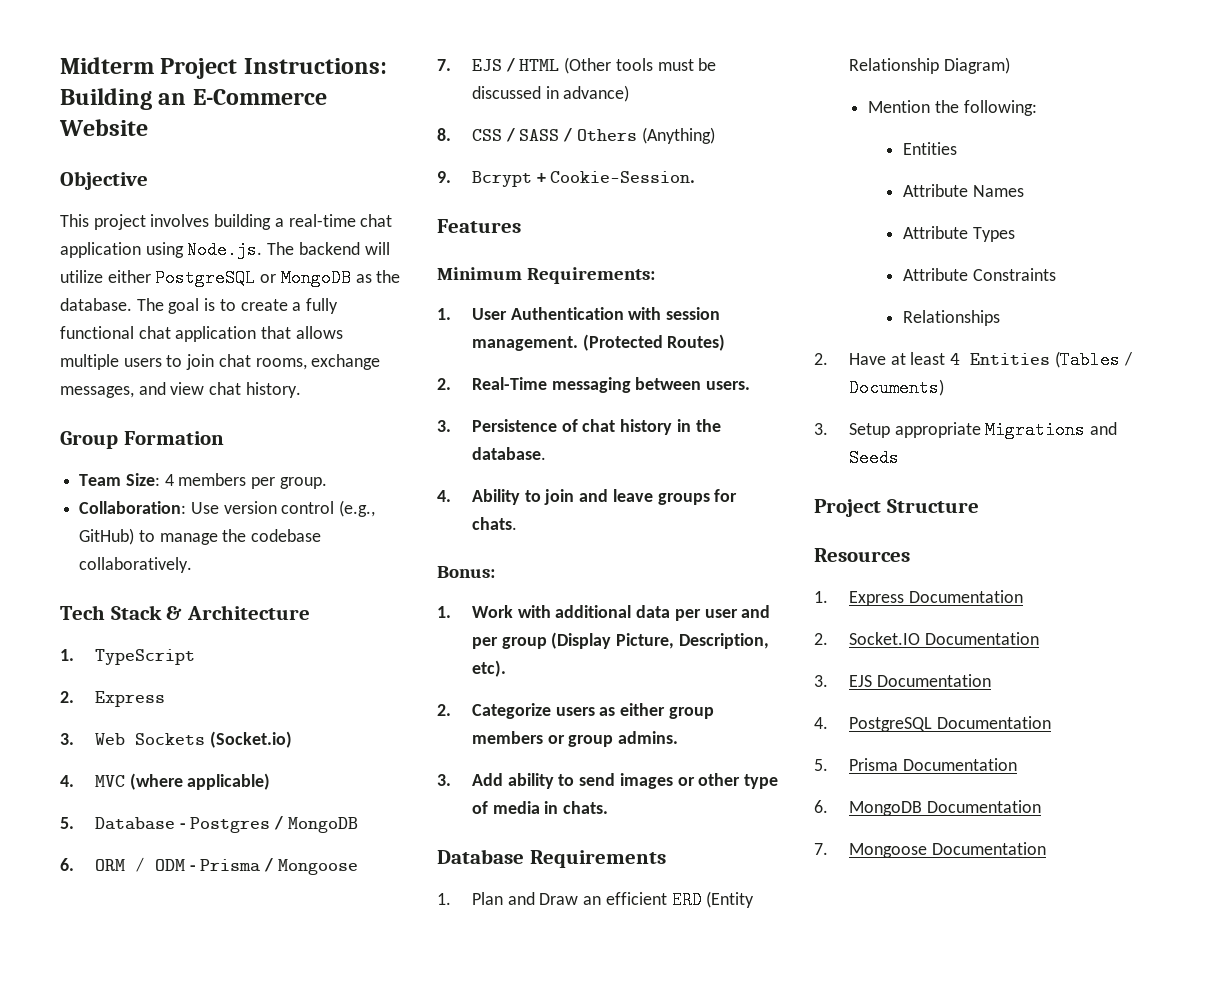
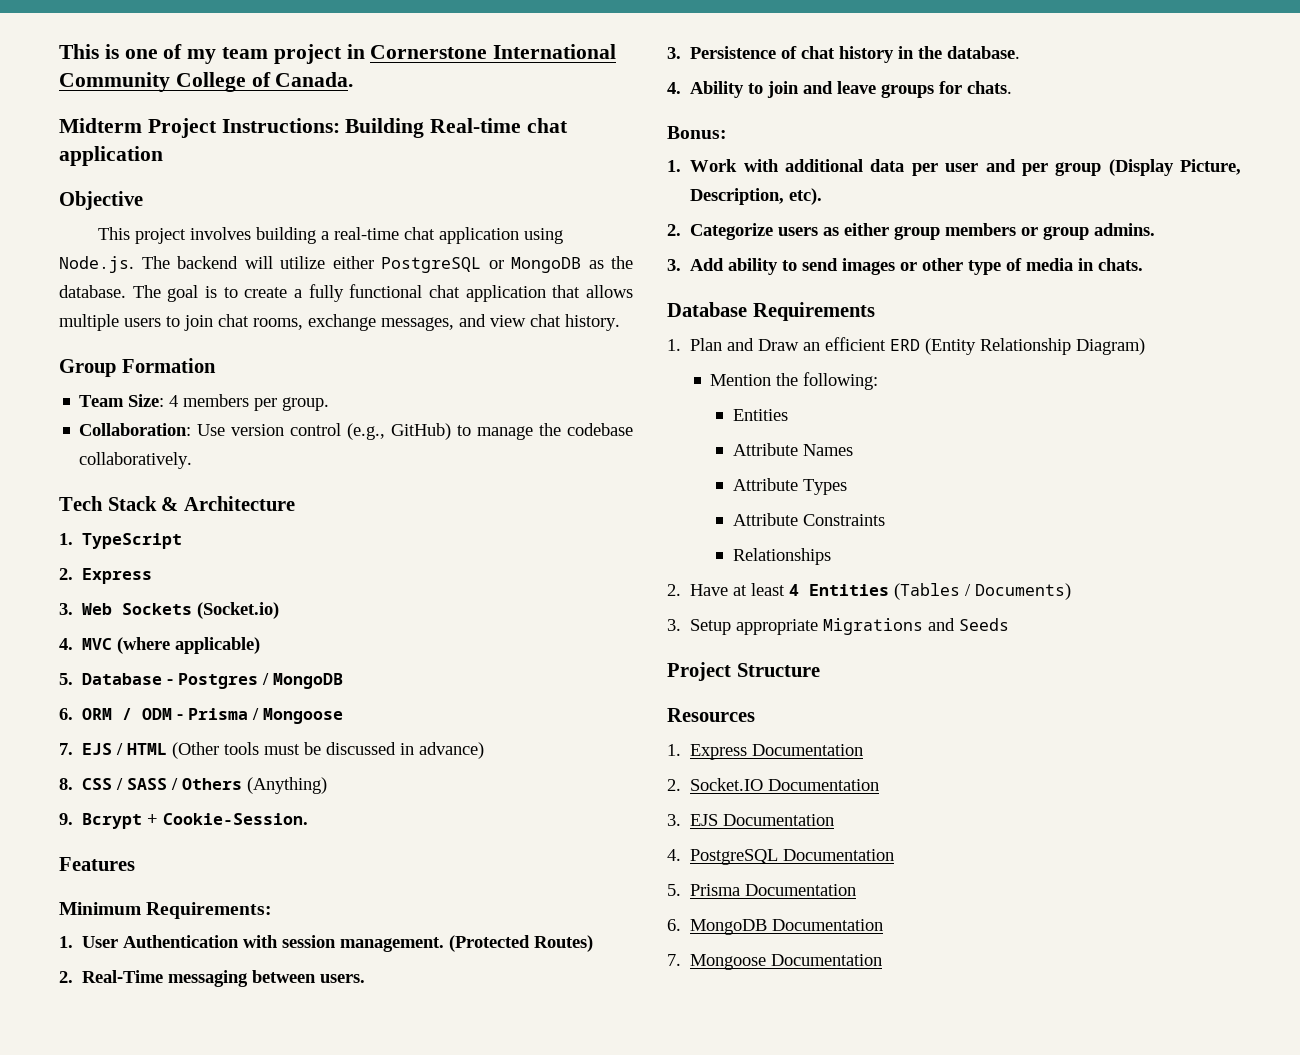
+ This is one of my team project in Cornerstone International Community College of Canada.
- Midterm Project Instructions: Building an E-Commerce Website
+ Midterm Project Instructions: Building Real-time chat application

